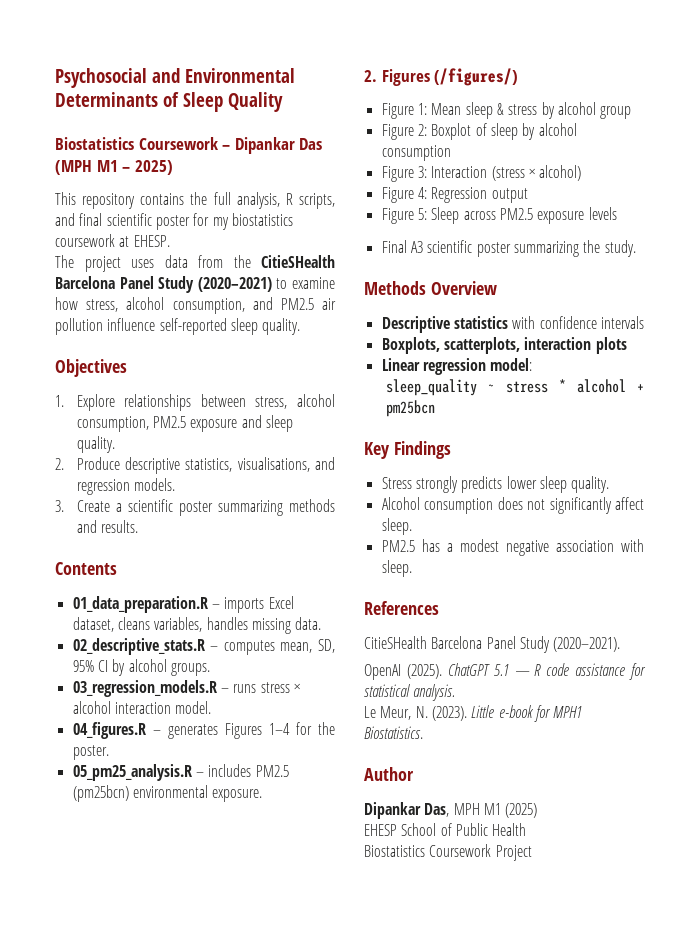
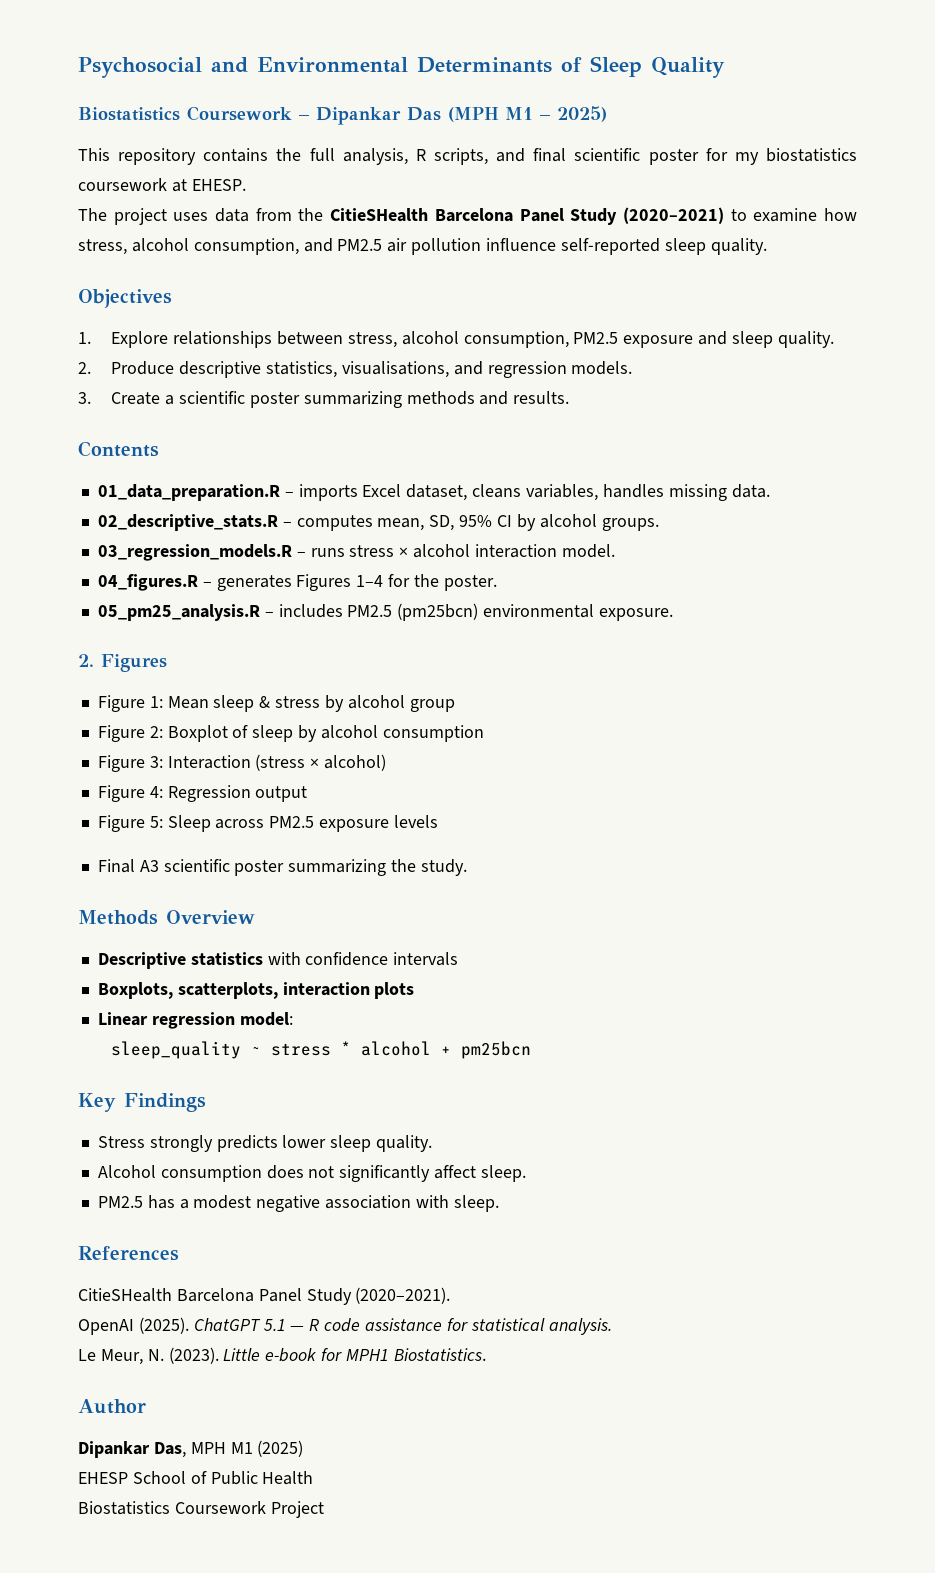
- 2. Figures (/figures/)
+ 2. Figures

